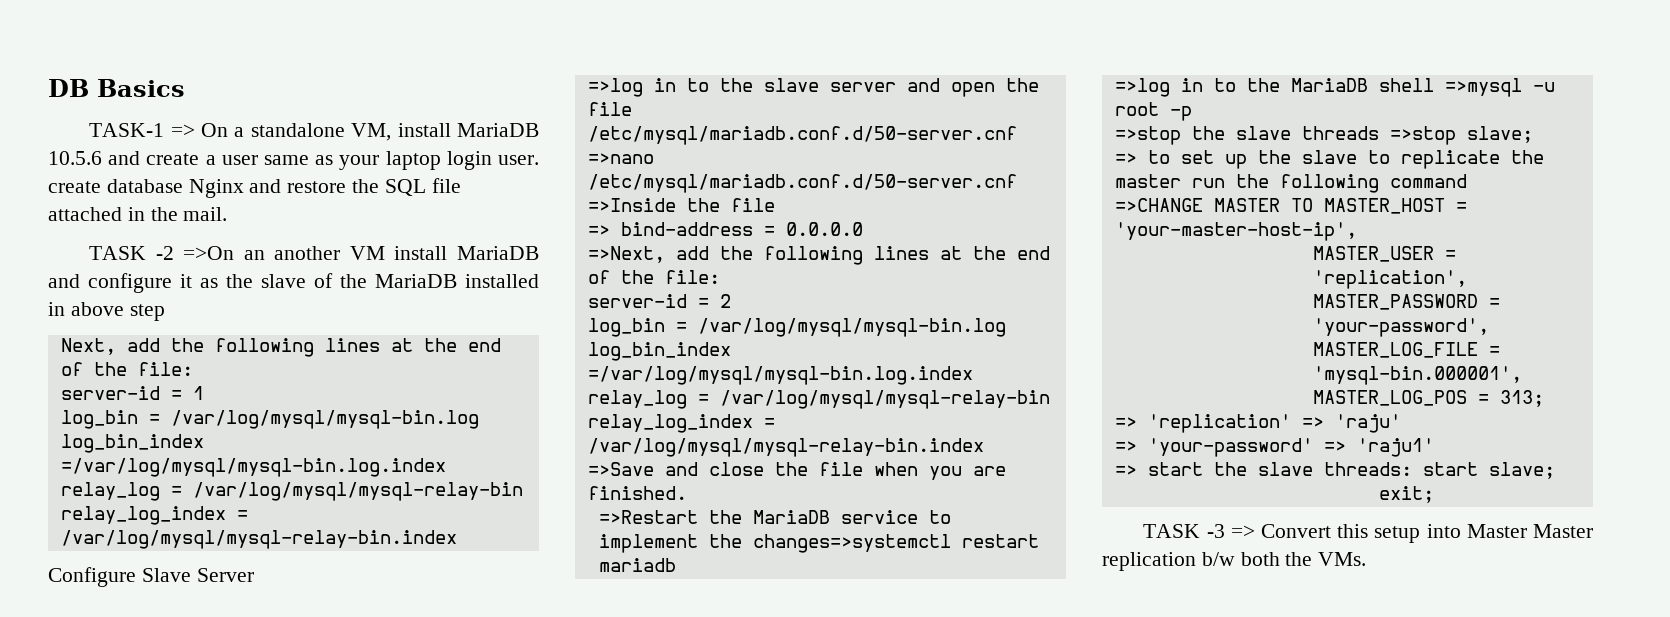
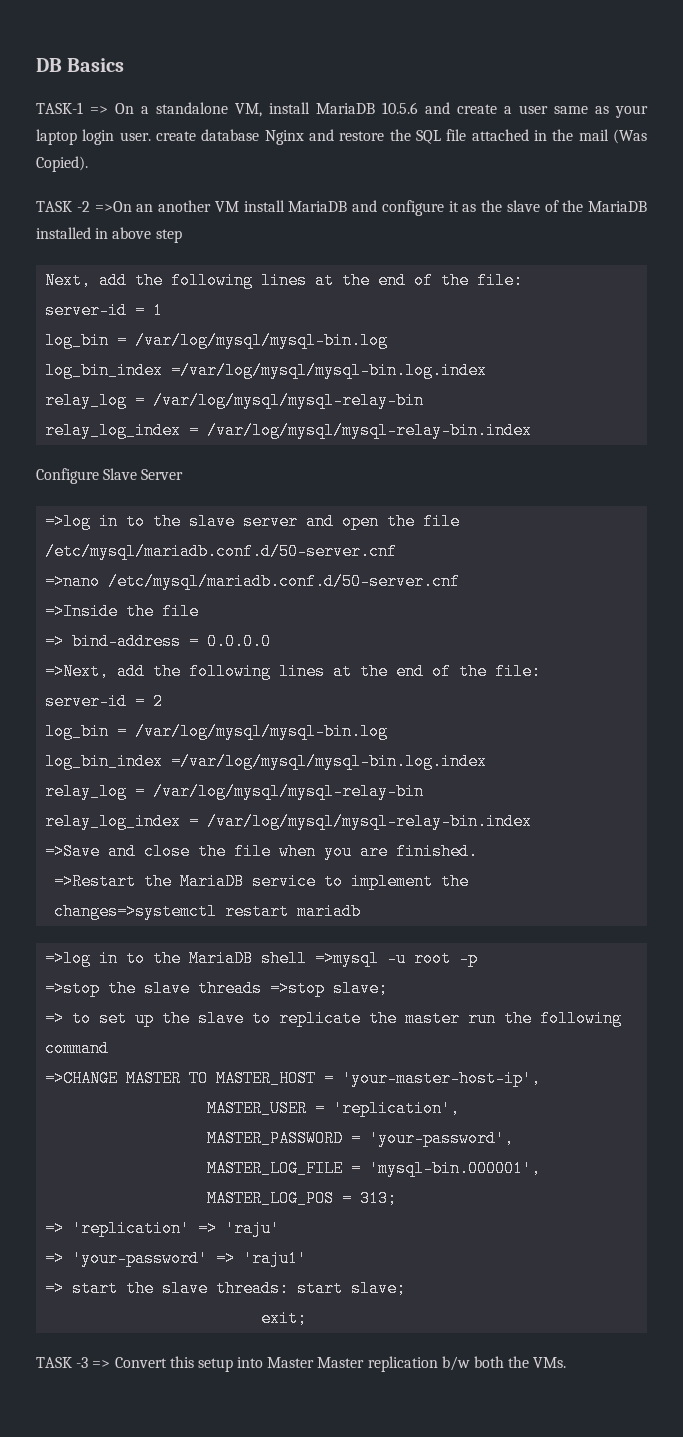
- TASK-1 => On a standalone VM, install MariaDB 10.5.6 and create a user same as your laptop login user. create database Nginx and restore the SQL file attached in the mail.
+ TASK-1 => On a standalone VM, install MariaDB 10.5.6 and create a user same as your laptop login user. create database Nginx and restore the SQL file attached in the mail (Was Copied).

